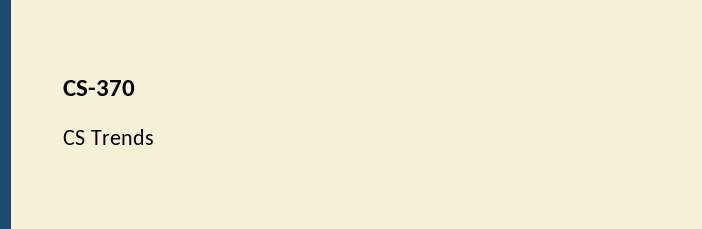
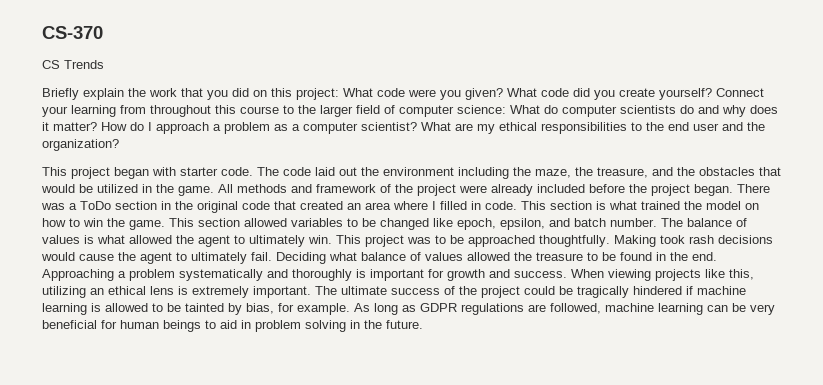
+ Briefly explain the work that you did on this project: What code were you given? What code did you create yourself? Connect your learning from throughout this course to the larger field of computer science: What do computer scientists do and why does it matter? How do I approach a problem as a computer scientist? What are my ethical responsibilities to the end user and the organization?
+ This project began with starter code. The code laid out the environment including the maze, the treasure, and the obstacles that would be utilized in the game. All methods and framework of the project were already included before the project began. There was a ToDo section in the original code that created an area where I filled in code. This section is what trained the model on how to win the game. This section allowed variables to be changed like epoch, epsilon, and batch number. The balance of values is what allowed the agent to ultimately win. This project was to be approached thoughtfully. Making took rash decisions would cause the agent to ultimately fail. Deciding what balance of values allowed the treasure to be found in the end. Approaching a problem systematically and thoroughly is important for growth and success. When viewing projects like this, utilizing an ethical lens is extremely important. The ultimate success of the project could be tragically hindered if machine learning is allowed to be tainted by bias, for example. As long as GDPR regulations are followed, machine learning can be very beneficial for human beings to aid in problem solving in the future.

